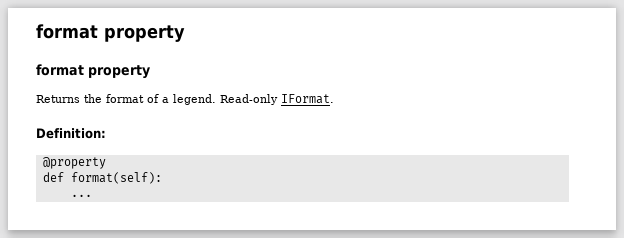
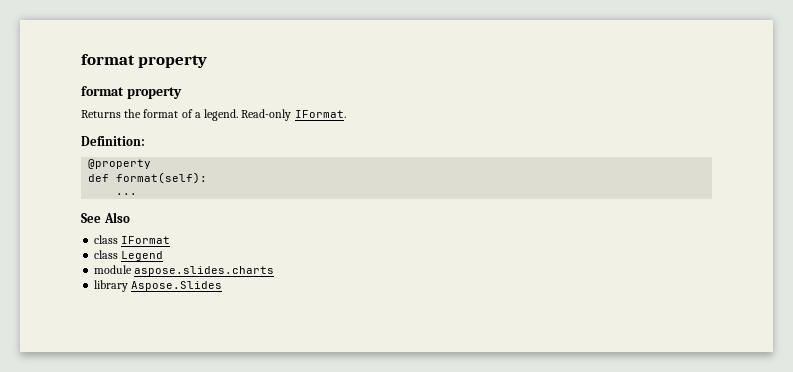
+ See Also
+ class IFormat
+ class Legend
+ module aspose.slides.charts
+ library Aspose.Slides

